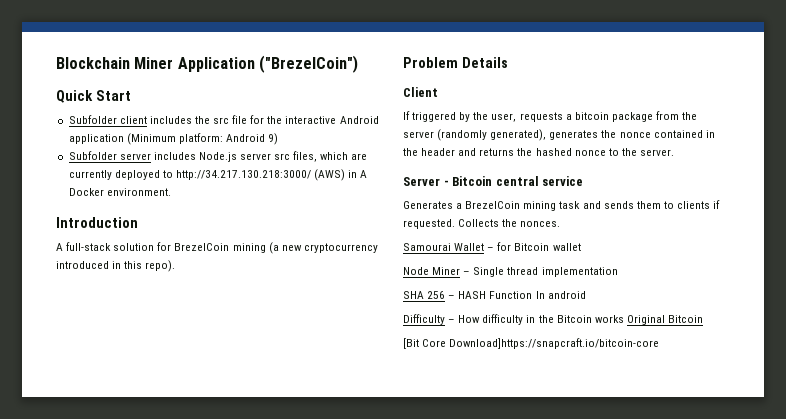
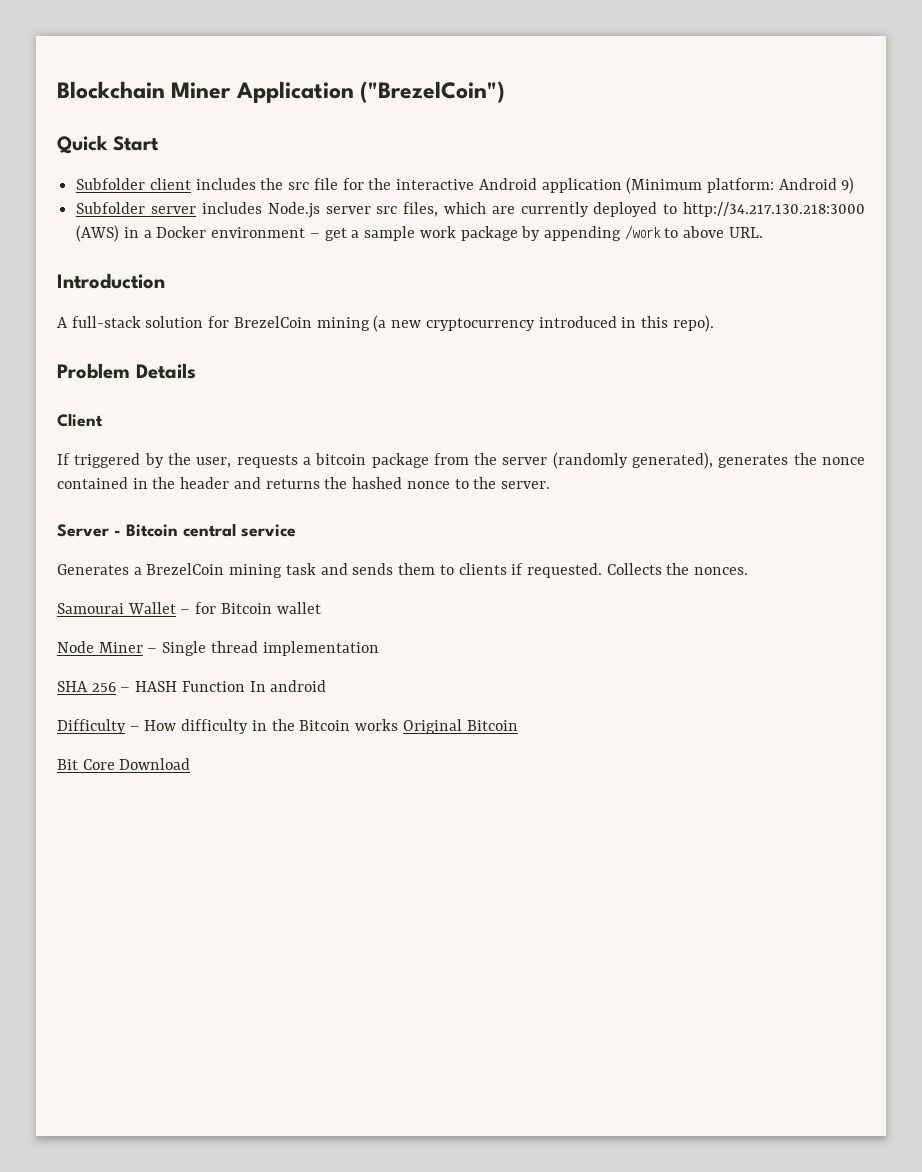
- Subfolder server includes Node.js server src files, which are currently deployed to http://34.217.130.218:3000/ (AWS) in A Docker environment.
+ Subfolder server includes Node.js server src files, which are currently deployed to http://34.217.130.218:3000 (AWS) in a Docker environment – get a sample work package by appending /work to above URL.
- [Bit Core Download]https://snapcraft.io/bitcoin-core
+ Bit Core Download

